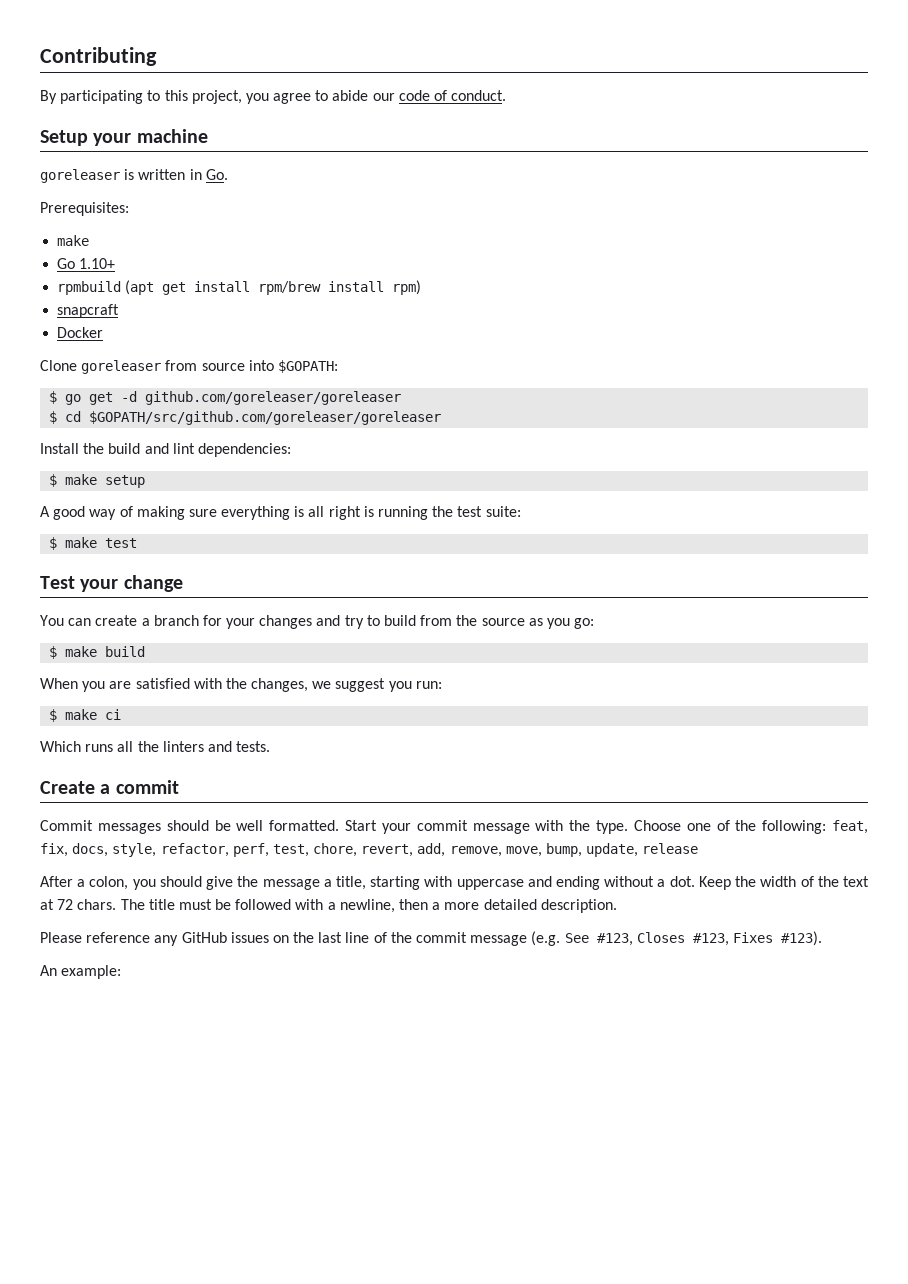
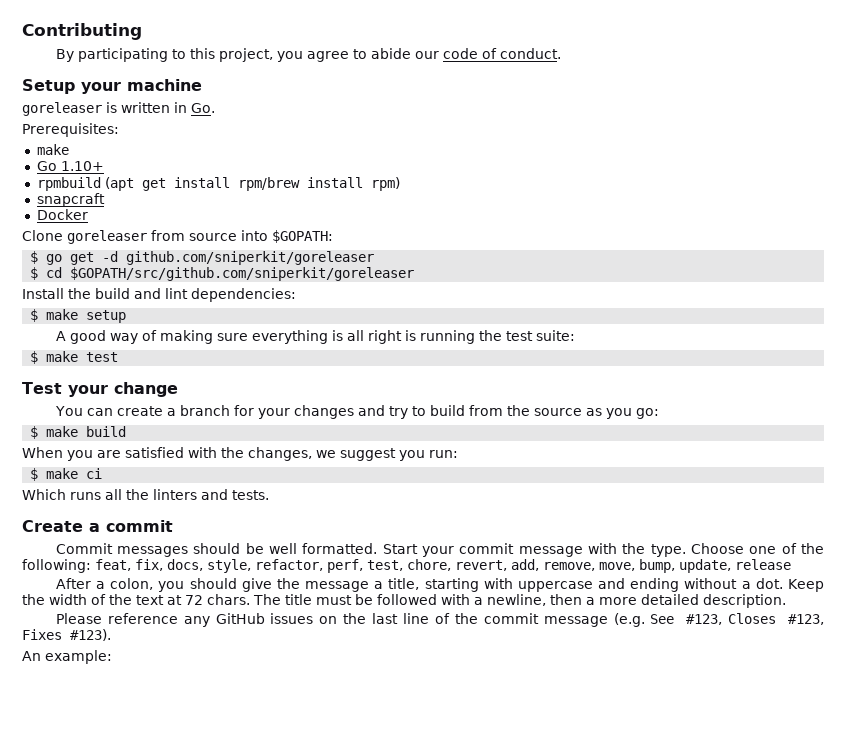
- $ go get -d github.com/goreleaser/goreleaser
+ $ go get -d github.com/sniperkit/goreleaser
- $ cd $GOPATH/src/github.com/goreleaser/goreleaser
+ $ cd $GOPATH/src/github.com/sniperkit/goreleaser

